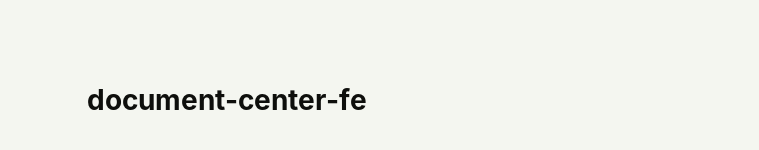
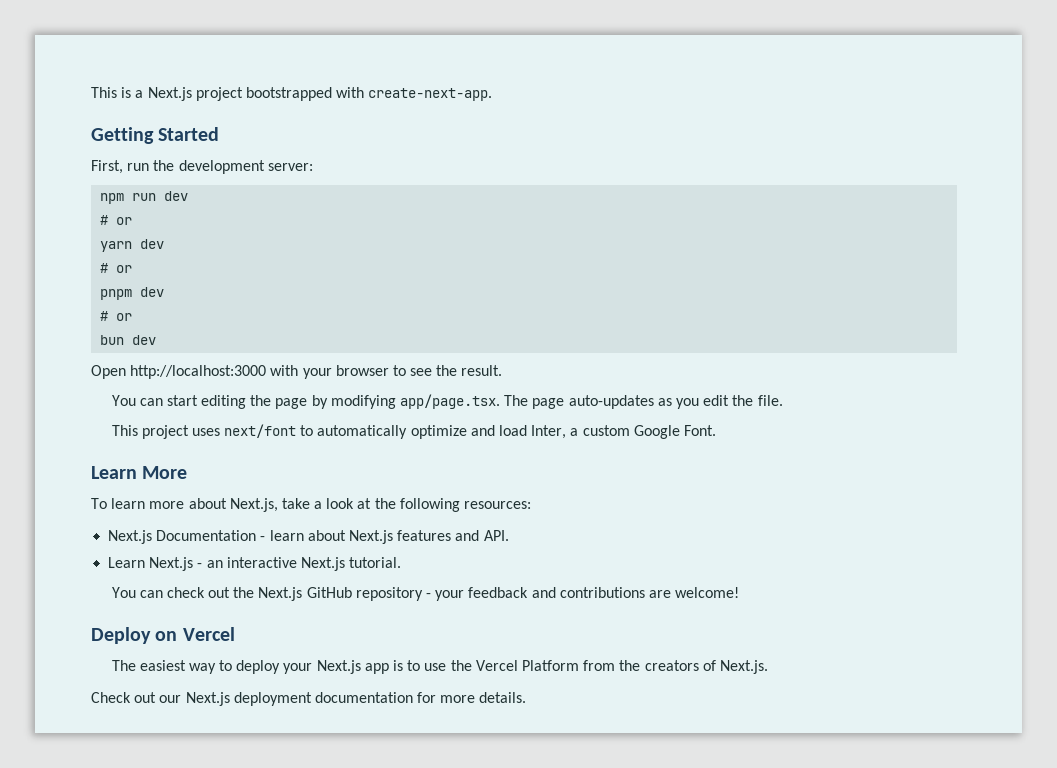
- document-center-fe
+ This is a Next.js project bootstrapped with create-next-app.
+ Getting Started
+ First, run the development server:
+ npm run dev
+ # or
+ yarn dev
+ # or
+ pnpm dev
+ # or
+ bun dev
+ Open http://localhost:3000 with your browser to see the result.
+ You can start editing the page by modifying app/page.tsx. The page auto-updates as you edit the file.
+ This project uses next/font to automatically optimize and load Inter, a custom Google Font.
+ Learn More
+ To learn more about Next.js, take a look at the following resources:
+ Next.js Documentation - learn about Next.js features and API.
+ Learn Next.js - an interactive Next.js tutorial.
+ You can check out the Next.js GitHub repository - your feedback and contributions are welcome!
+ Deploy on Vercel
+ The easiest way to deploy your Next.js app is to use the Vercel Platform from the creators of Next.js.
+ Check out our Next.js deployment documentation for more details.

